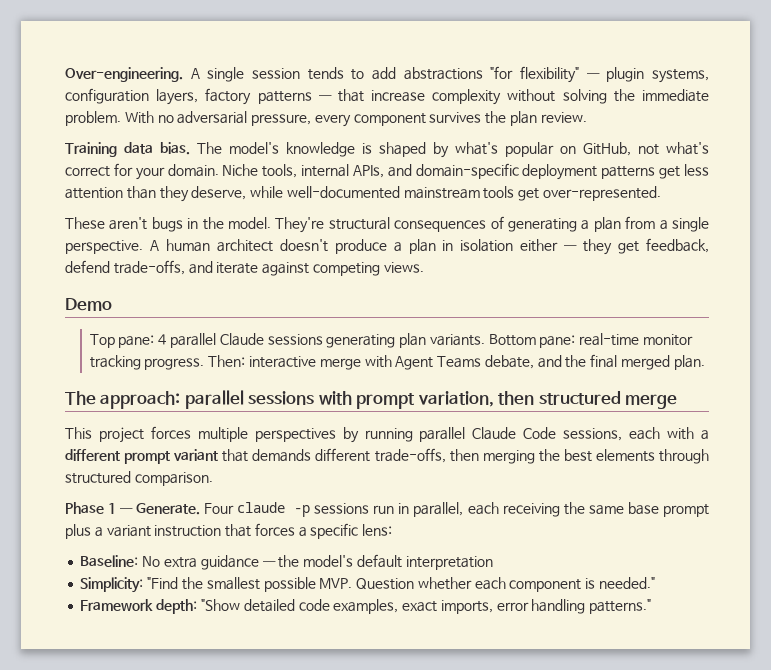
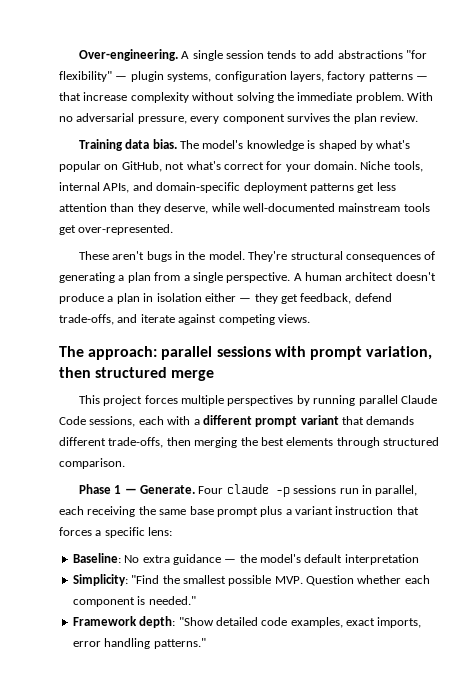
- Demo
- Top pane: 4 parallel Claude sessions generating plan variants. Bottom pane: real-time monitor tracking progress. Then: interactive merge with Agent Teams debate, and the final merged plan.

